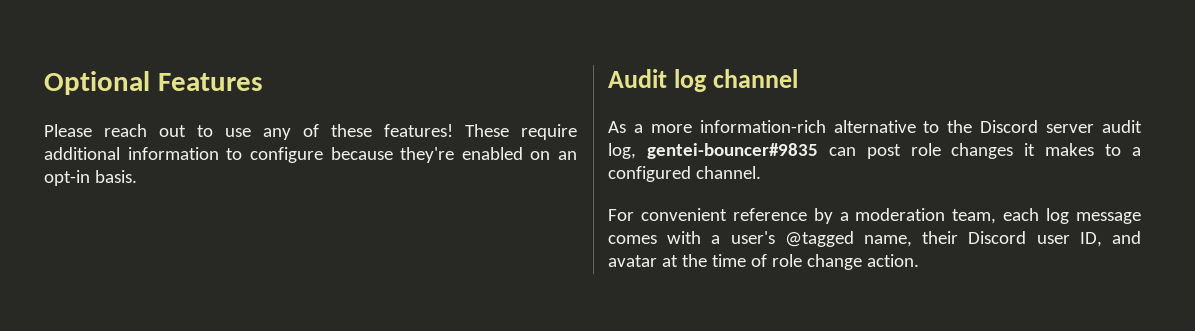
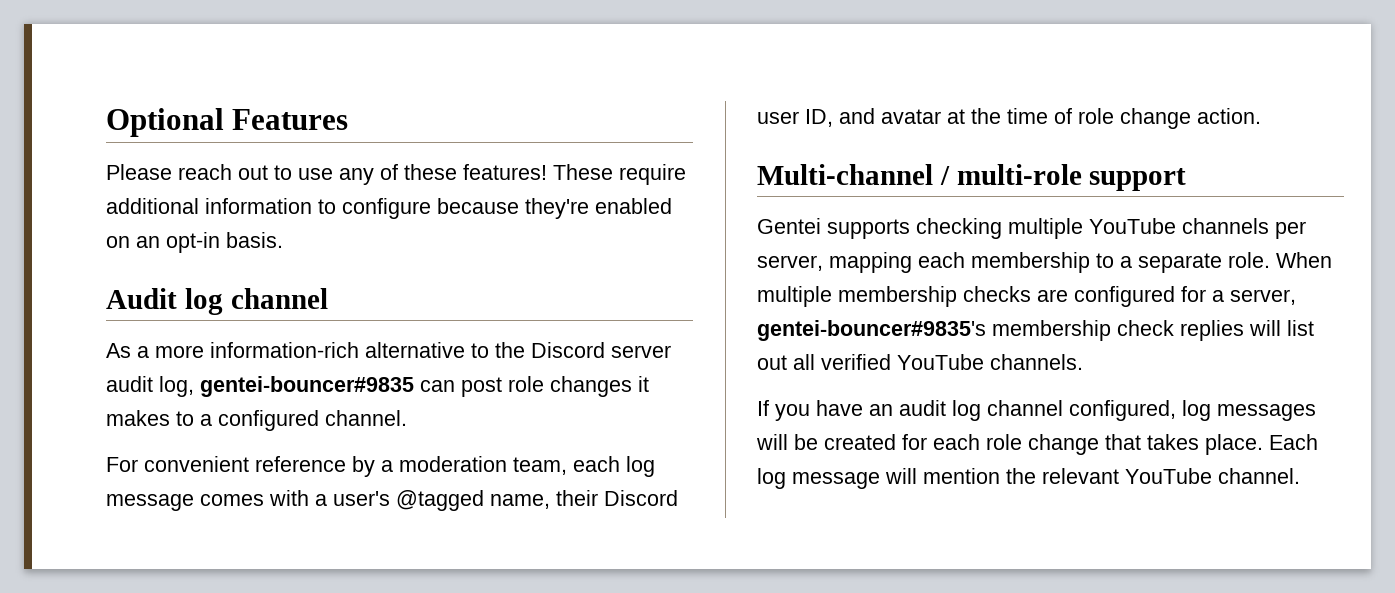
+ Multi-channel / multi-role support
+ Gentei supports checking multiple YouTube channels per server, mapping each membership to a separate role. When multiple membership checks are configured for a server, gentei-bouncer#9835's membership check replies will list out all verified YouTube channels.
+ If you have an audit log channel configured, log messages will be created for each role change that takes place. Each log message will mention the relevant YouTube channel.

